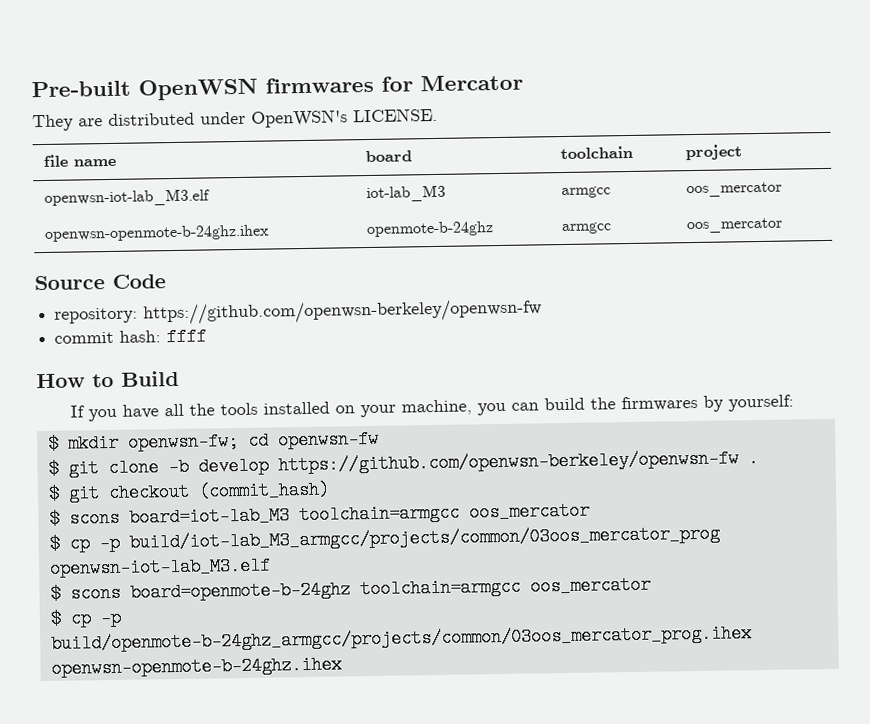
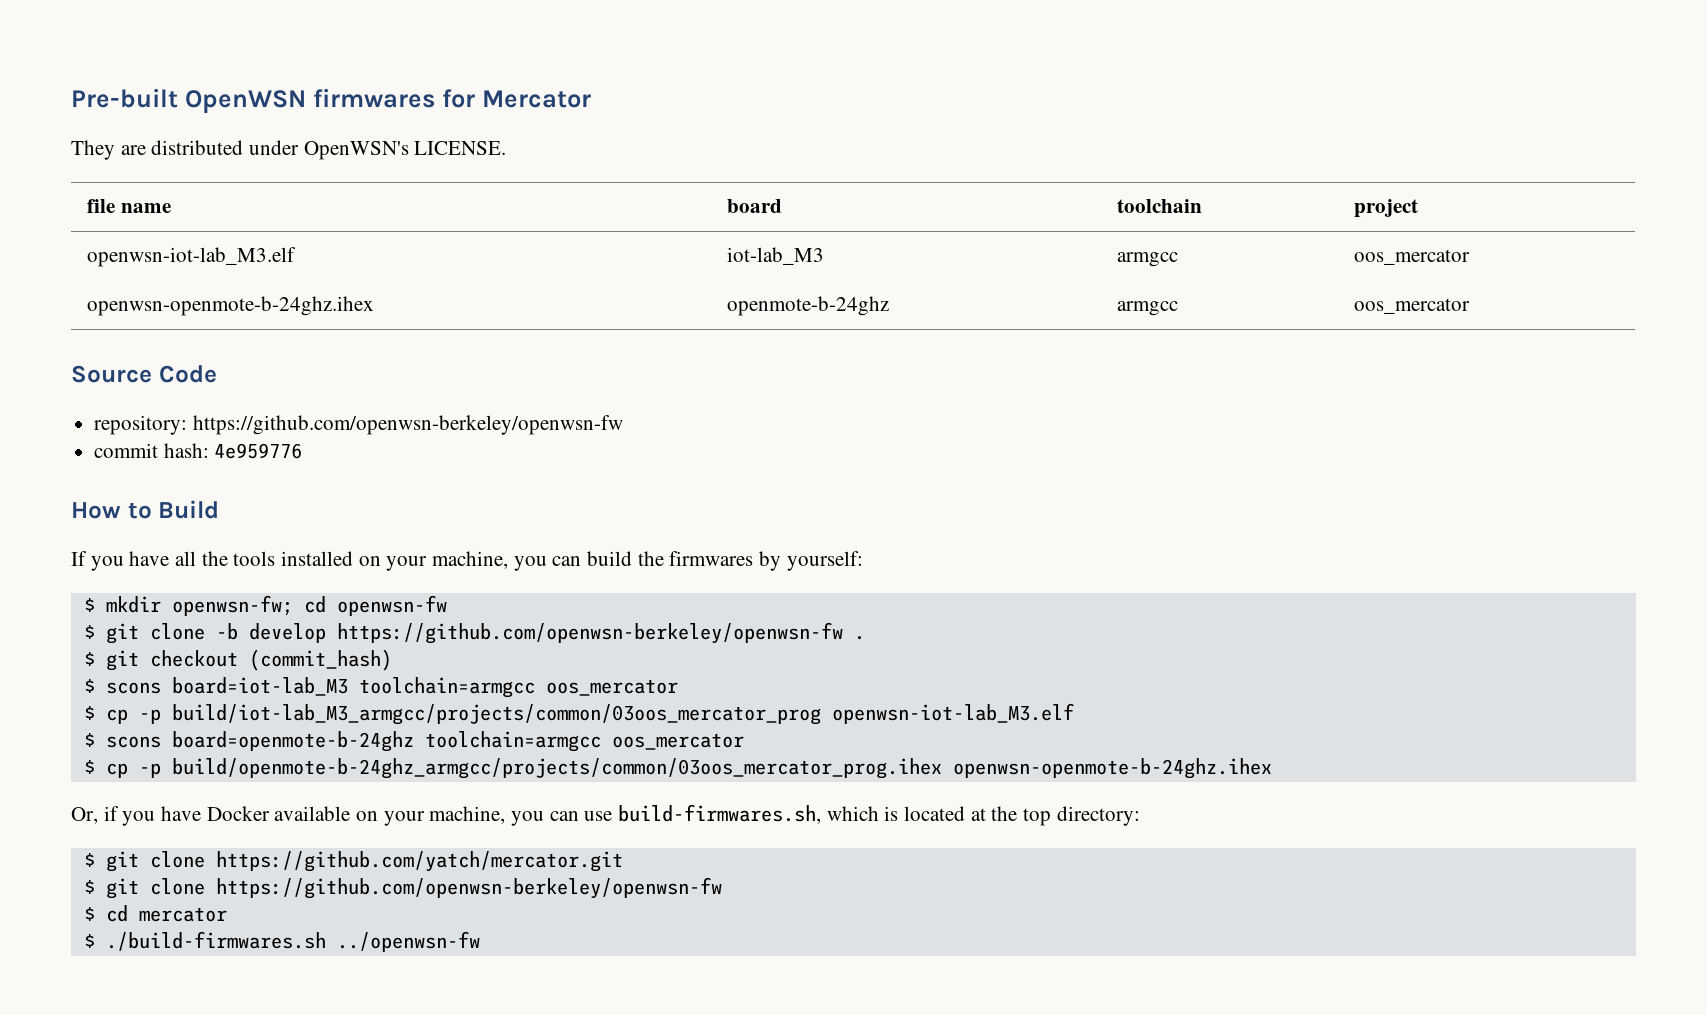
- commit hash: ffff
+ commit hash: 4e959776
+ Or, if you have Docker available on your machine, you can use build-firmwares.sh, which is located at the top directory:
+ $ git clone https://github.com/yatch/mercator.git
+ $ git clone https://github.com/openwsn-berkeley/openwsn-fw
+ $ cd mercator
+ $ ./build-firmwares.sh ../openwsn-fw

